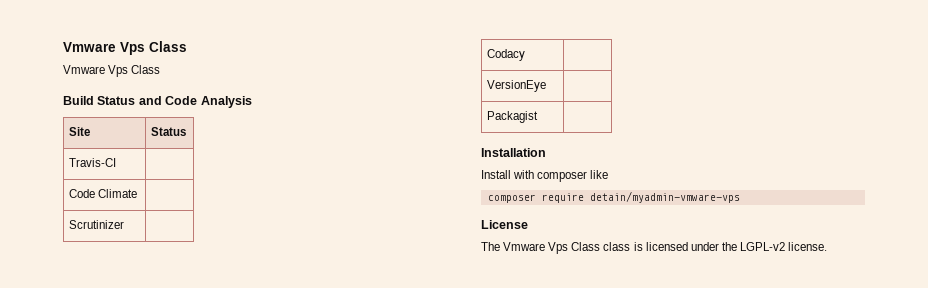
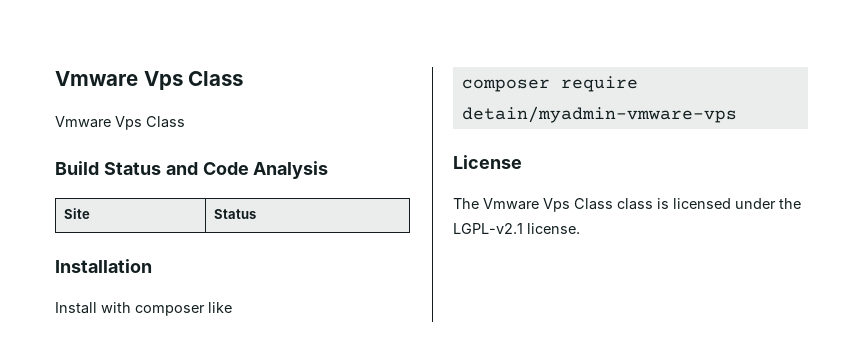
- Travis-CI |
- Code Climate |
- Scrutinizer |
- Codacy |
- VersionEye |
- Packagist |
- The Vmware Vps Class class is licensed under the LGPL-v2 license.
+ The Vmware Vps Class class is licensed under the LGPL-v2.1 license.

